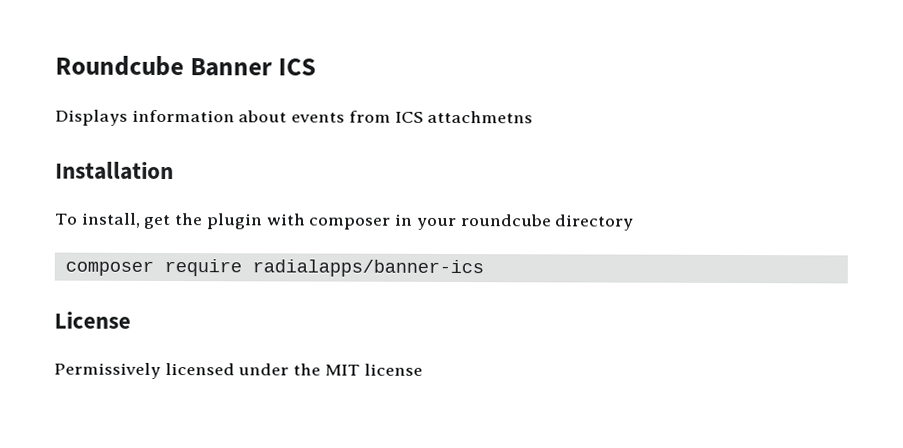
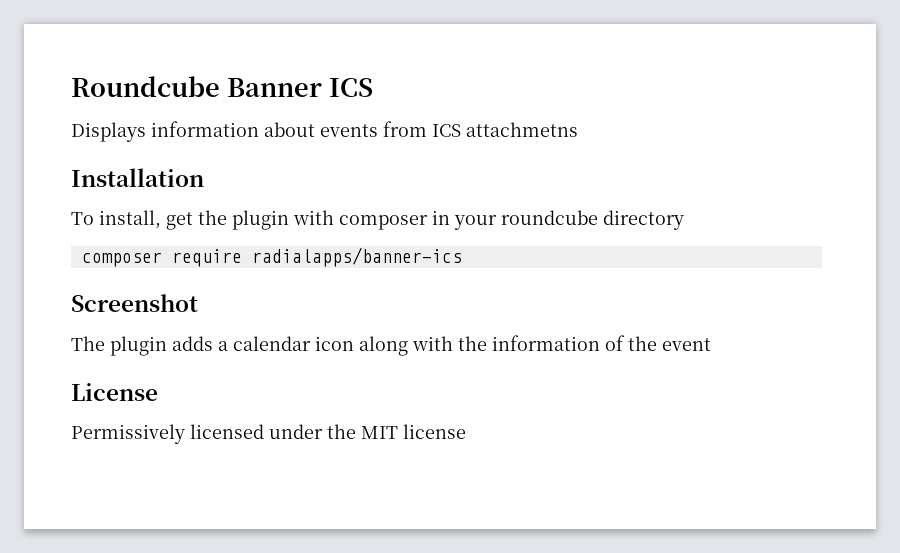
+ Screenshot
+ The plugin adds a calendar icon along with the information of the event

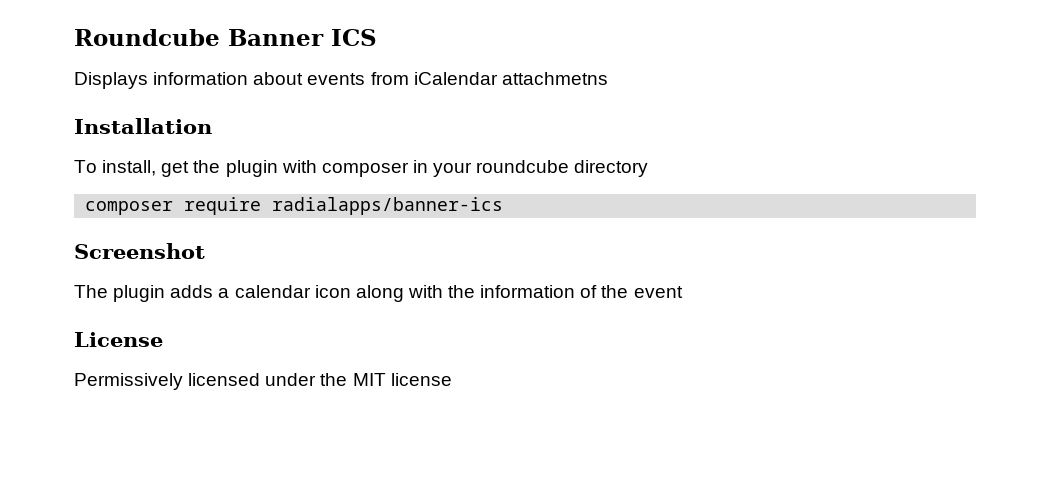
- Displays information about events from ICS attachmetns
+ Displays information about events from iCalendar attachmetns

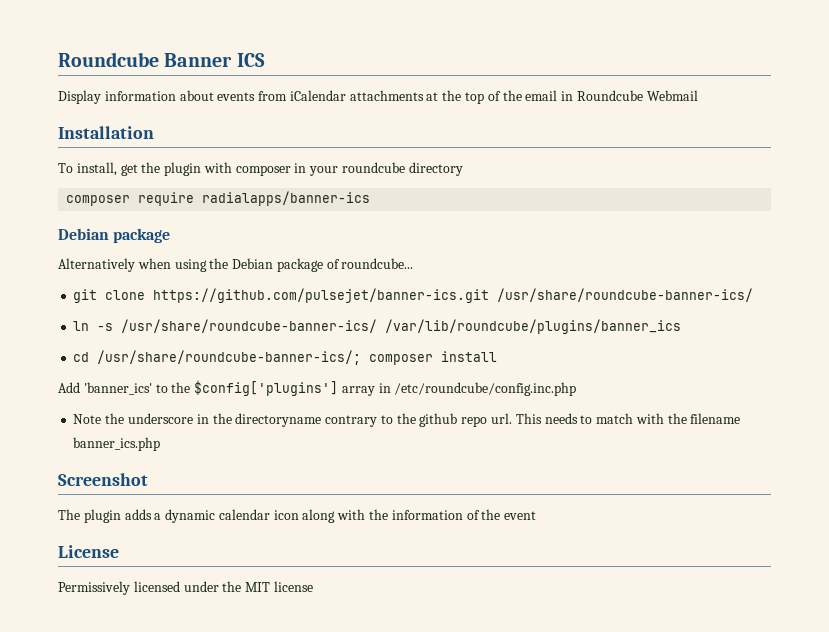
- Displays information about events from iCalendar attachmetns
+ Display information about events from iCalendar attachments at the top of the email in Roundcube Webmail
  composer require radialapps/banner-ics
+ Debian package
+ Alternatively when using the Debian package of roundcube...
+ git clone https://github.com/pulsejet/banner-ics.git /usr/share/roundcube-banner-ics/
+ ln -s /usr/share/roundcube-banner-ics/ /var/lib/roundcube/plugins/banner_ics
+ cd /usr/share/roundcube-banner-ics/; composer install
+ Add 'banner_ics' to the $config['plugins'] array in /etc/roundcube/config.inc.php
+ Note the underscore in the directoryname contrary to the github repo url. This needs to match with the filename banner_ics.php
- The plugin adds a calendar icon along with the information of the event
+ The plugin adds a dynamic calendar icon along with the information of the event

